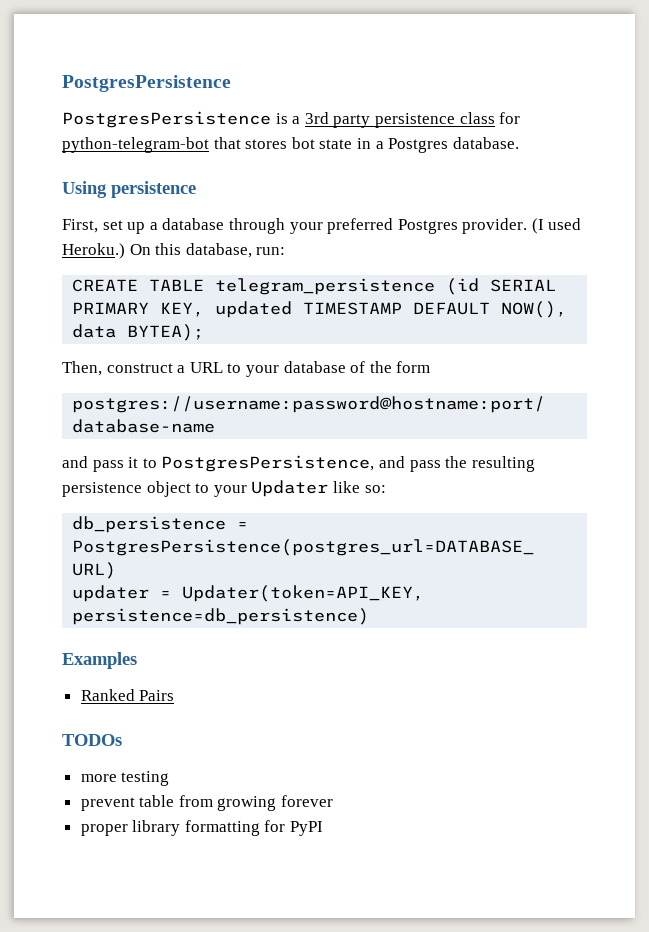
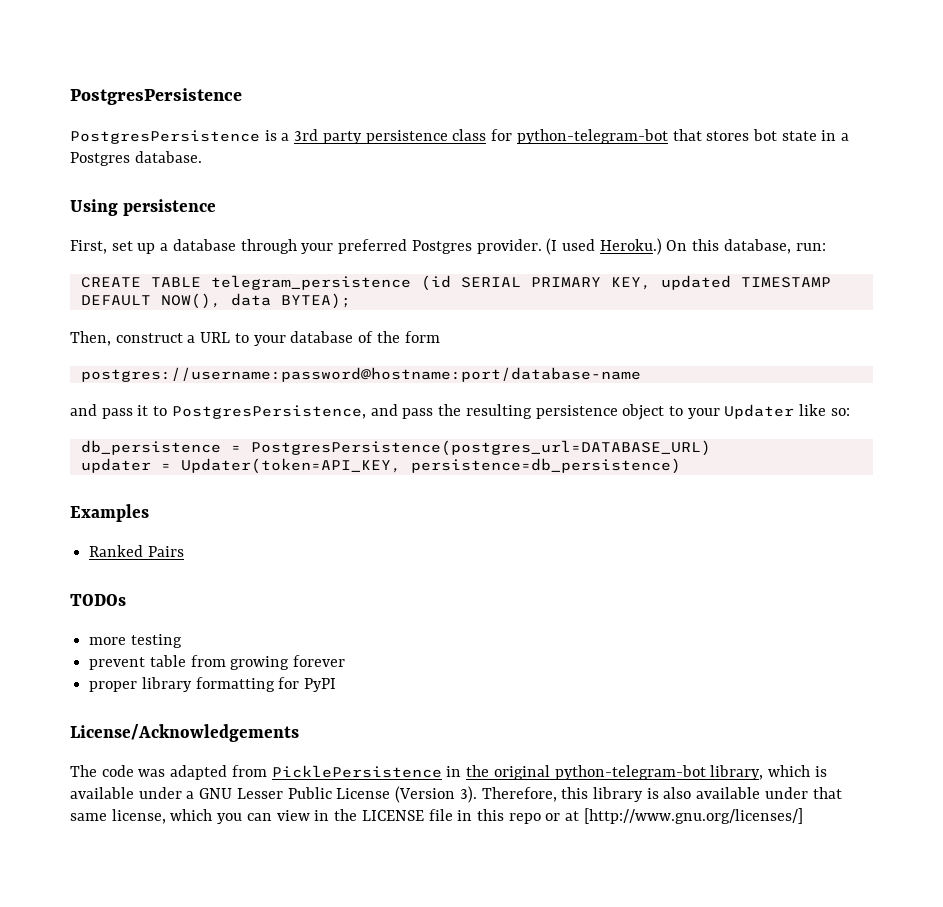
+ License/Acknowledgements
+ The code was adapted from PicklePersistence in the original python-telegram-bot library, which is available under a GNU Lesser Public License (Version 3). Therefore, this library is also available under that same license, which you can view in the LICENSE file in this repo or at [http://www.gnu.org/licenses/]

